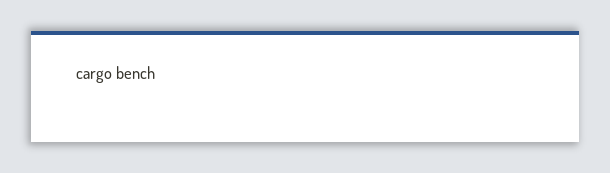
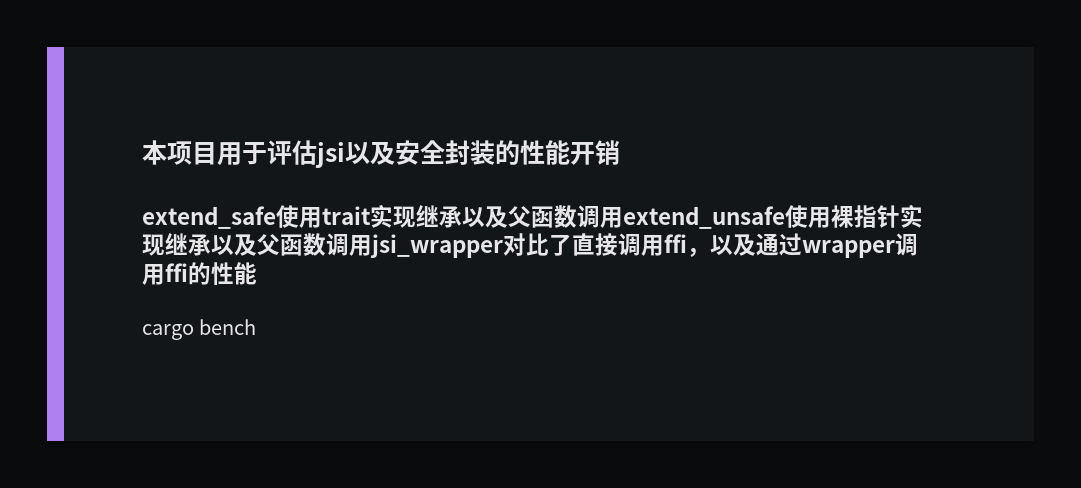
+ 本项目用于评估jsi以及安全封装的性能开销
+ extend_safe使用trait实现继承以及父函数调用extend_unsafe使用裸指针实现继承以及父函数调用jsi_wrapper对比了直接调用ffi，以及通过wrapper调用ffi的性能

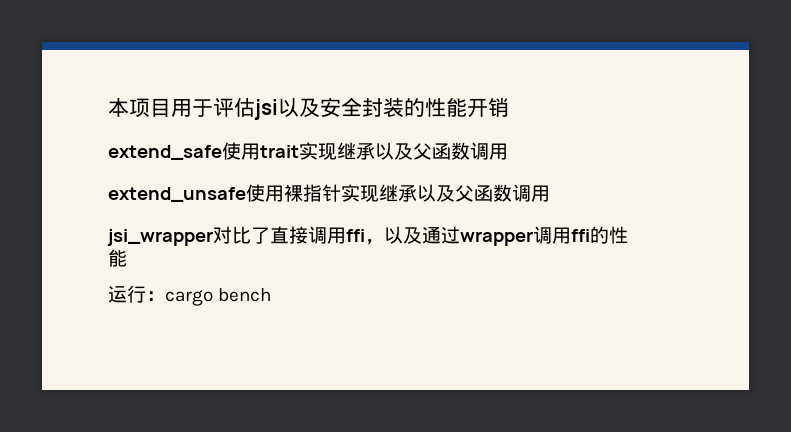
- extend_safe使用trait实现继承以及父函数调用extend_unsafe使用裸指针实现继承以及父函数调用jsi_wrapper对比了直接调用ffi，以及通过wrapper调用ffi的性能
+ extend_safe使用trait实现继承以及父函数调用
+ extend_unsafe使用裸指针实现继承以及父函数调用
+ jsi_wrapper对比了直接调用ffi，以及通过wrapper调用ffi的性能
- cargo bench
+ 运行：cargo bench

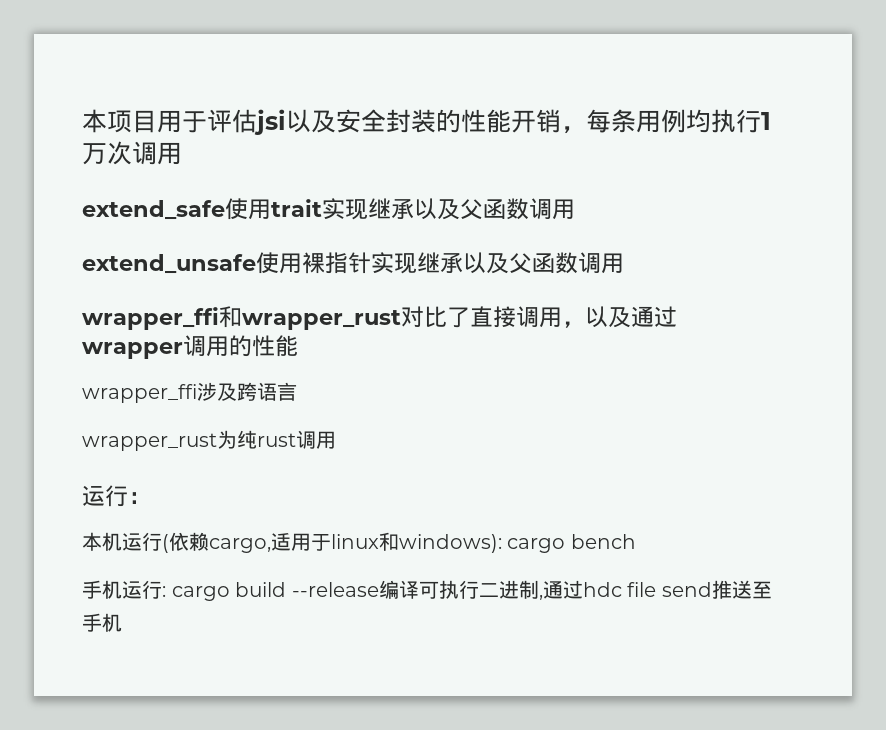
- 本项目用于评估jsi以及安全封装的性能开销
+ 本项目用于评估jsi以及安全封装的性能开销，每条用例均执行1万次调用
- jsi_wrapper对比了直接调用ffi，以及通过wrapper调用ffi的性能
+ wrapper_ffi和wrapper_rust对比了直接调用，以及通过wrapper调用的性能
- 运行：cargo bench
+ wrapper_ffi涉及跨语言
+ wrapper_rust为纯rust调用
+ 运行：
+ 本机运行(依赖cargo,适用于linux和windows): cargo bench
+ 手机运行: cargo build --release编译可执行二进制,通过hdc file send推送至手机

